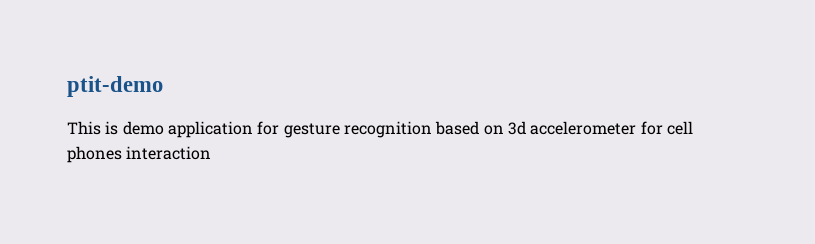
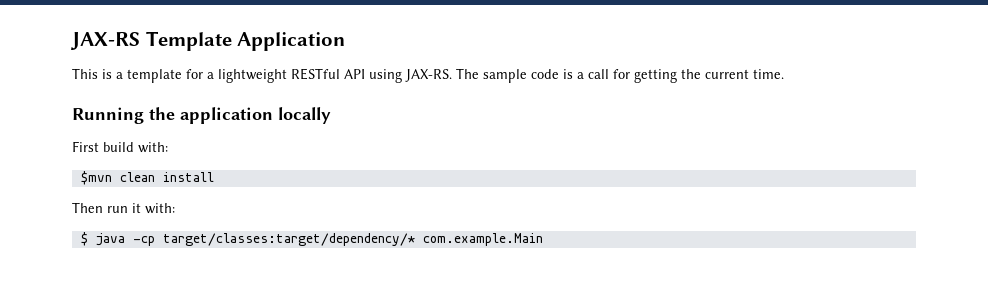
- ptit-demo
+ JAX-RS Template Application
- This is demo application for gesture recognition based on 3d accelerometer for cell phones interaction
+ This is a template for a lightweight RESTful API using JAX-RS. The sample code is a call for getting the current time.
+ Running the application locally
+ First build with:
+ $mvn clean install
+ Then run it with:
+ $ java -cp target/classes:target/dependency/* com.example.Main

